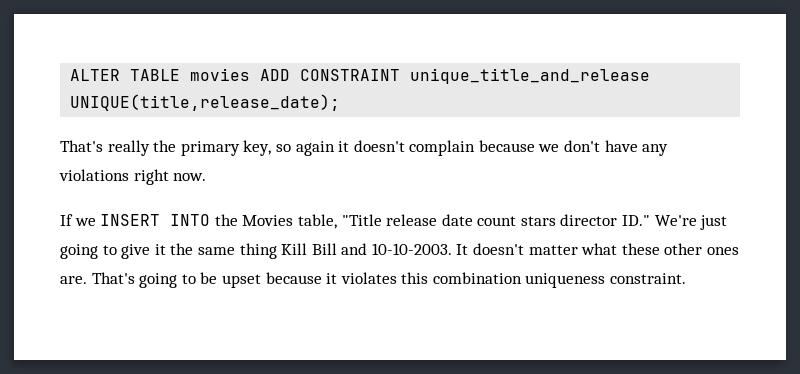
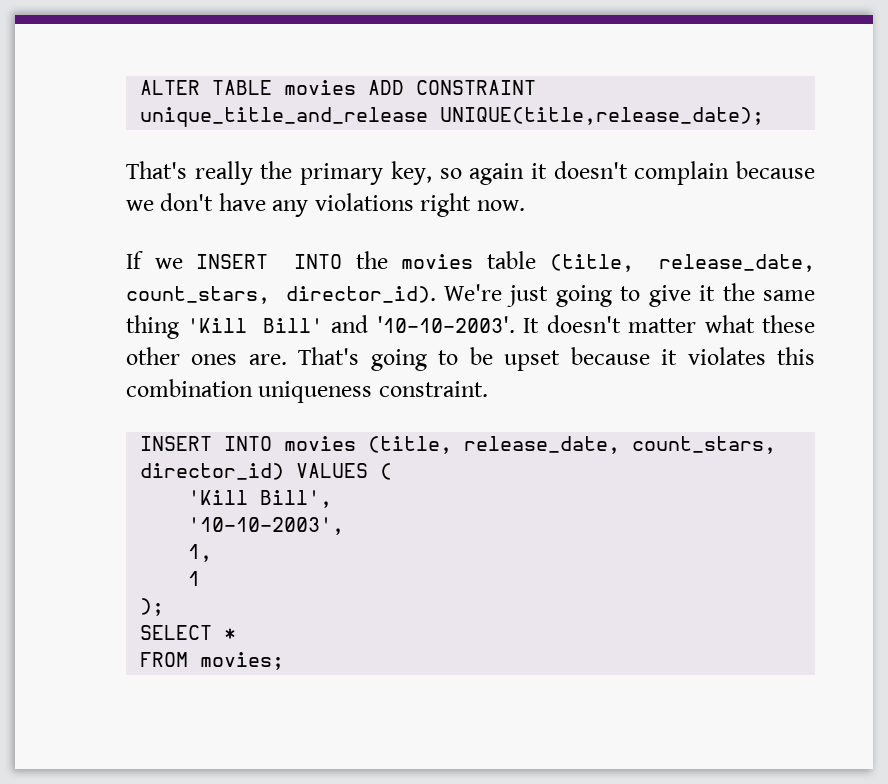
- If we INSERT INTO the Movies table, "Title release date count stars director ID." We're just going to give it the same thing Kill Bill and 10-10-2003.
+ If we INSERT INTO the movies table (title, release_date, count_stars, director_id). We're just going to give it the same thing 'Kill Bill' and '10-10-2003'.
+ INSERT INTO movies (title, release_date, count_stars, director_id) VALUES (
+ 'Kill Bill',
+ '10-10-2003',
+ 1,
+ 1
+ );
+ SELECT *
+ FROM movies;

